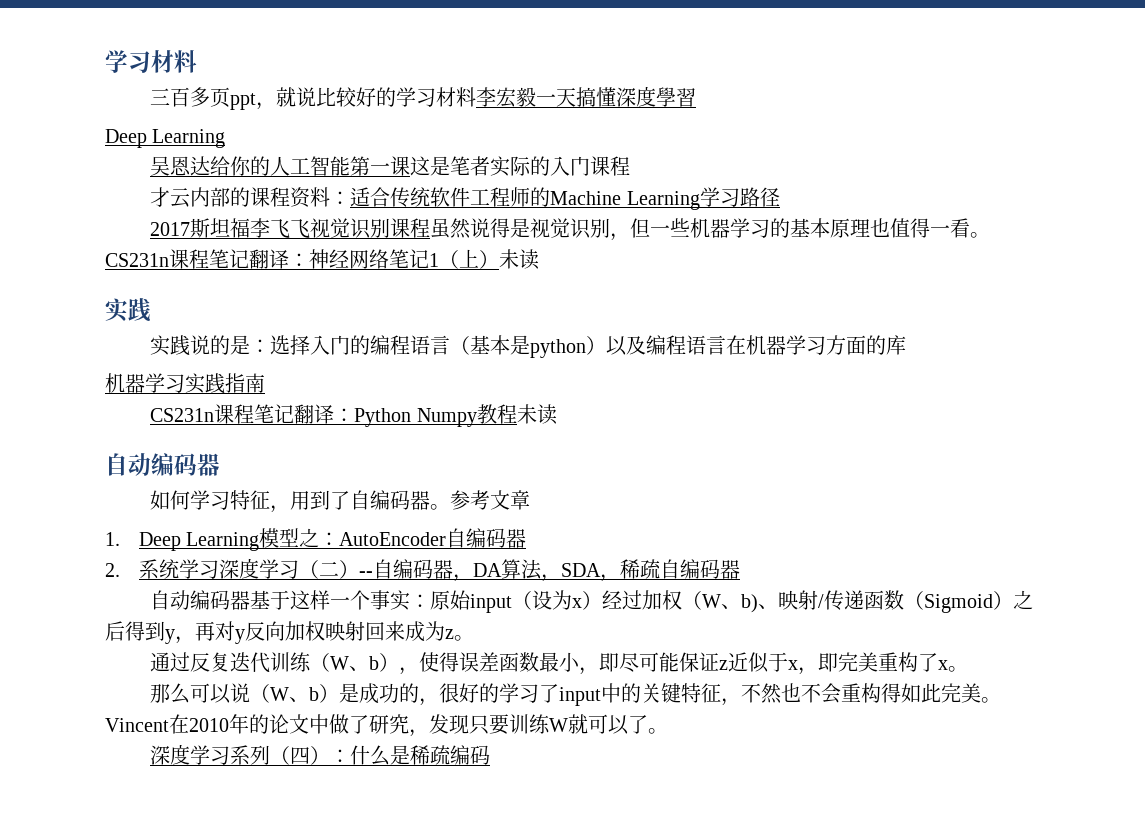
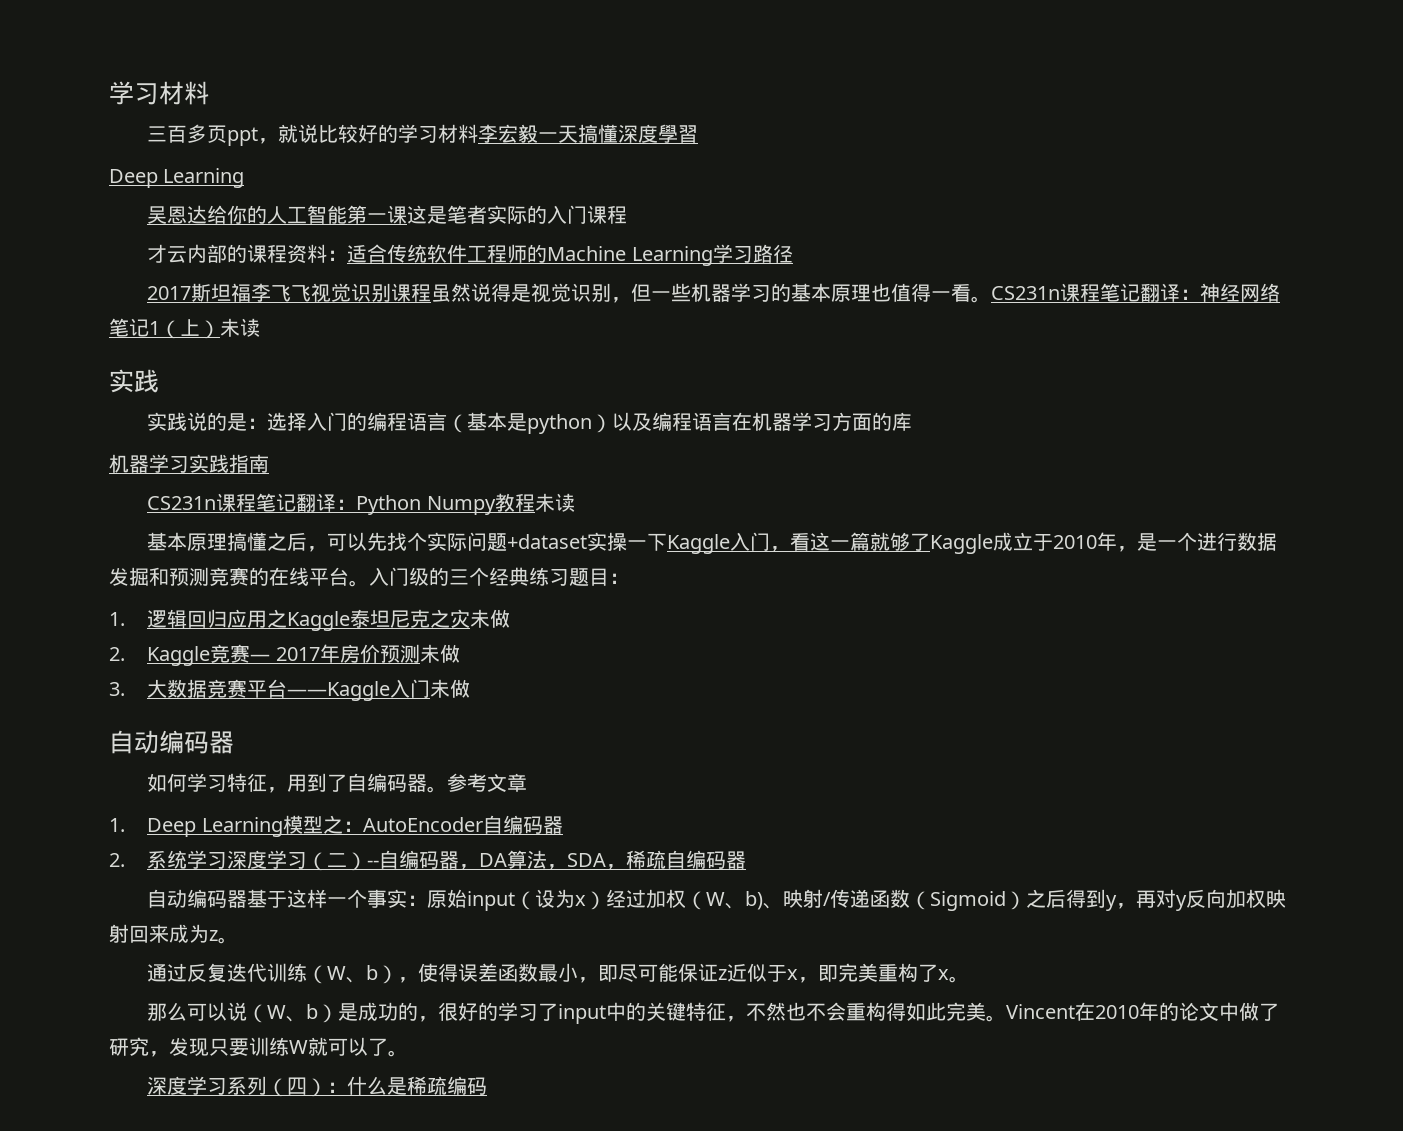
+ 基本原理搞懂之后，可以先找个实际问题+dataset实操一下Kaggle入门，看这一篇就够了Kaggle成立于2010年，是一个进行数据发掘和预测竞赛的在线平台。入门级的三个经典练习题目：
+ 1.逻辑回归应用之Kaggle泰坦尼克之灾未做
+ 2. Kaggle竞赛— 2017年房价预测未做
+ 3.大数据竞赛平台——Kaggle入门未做

